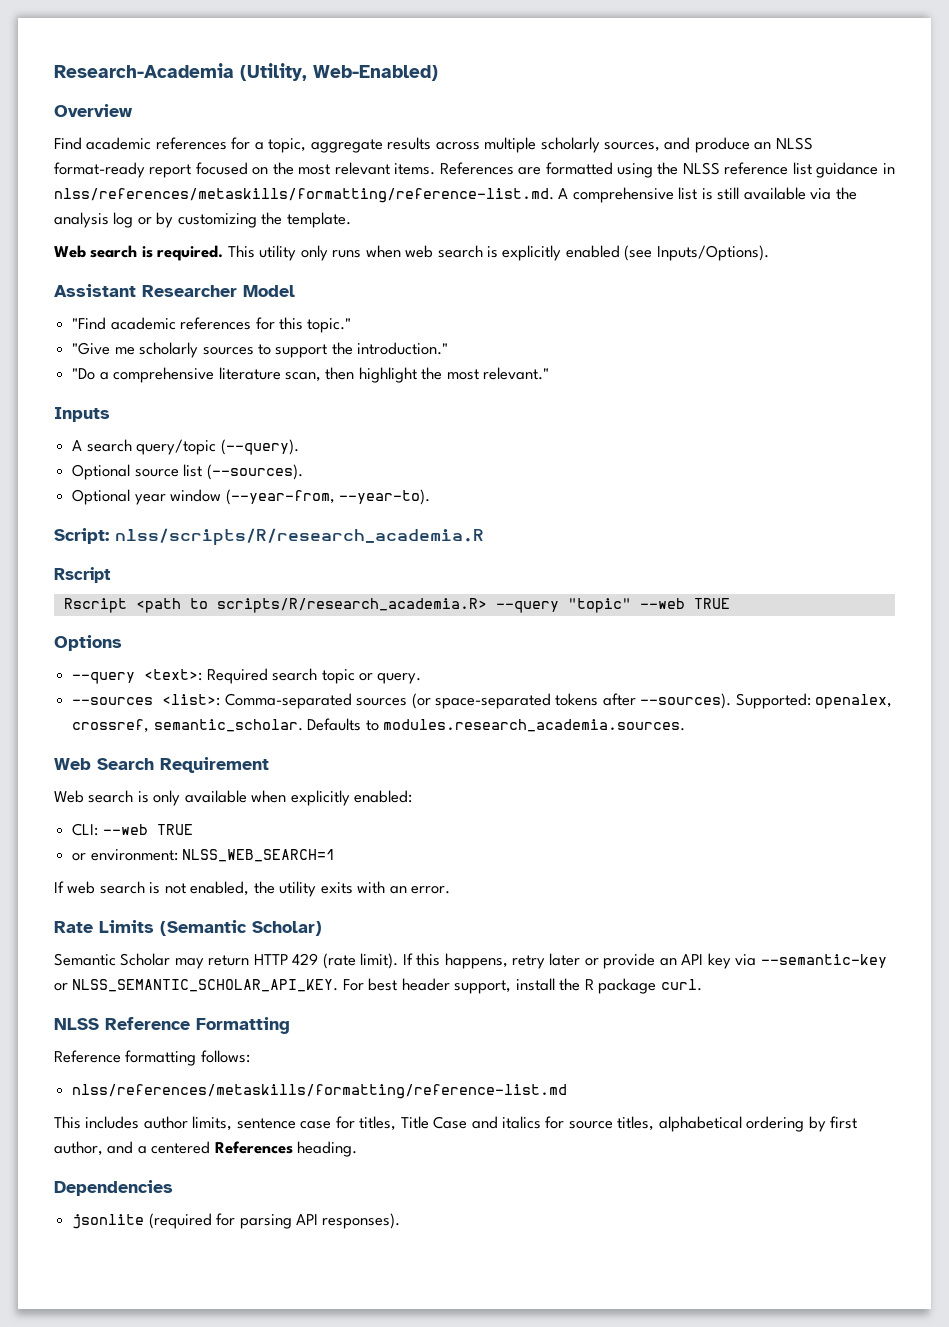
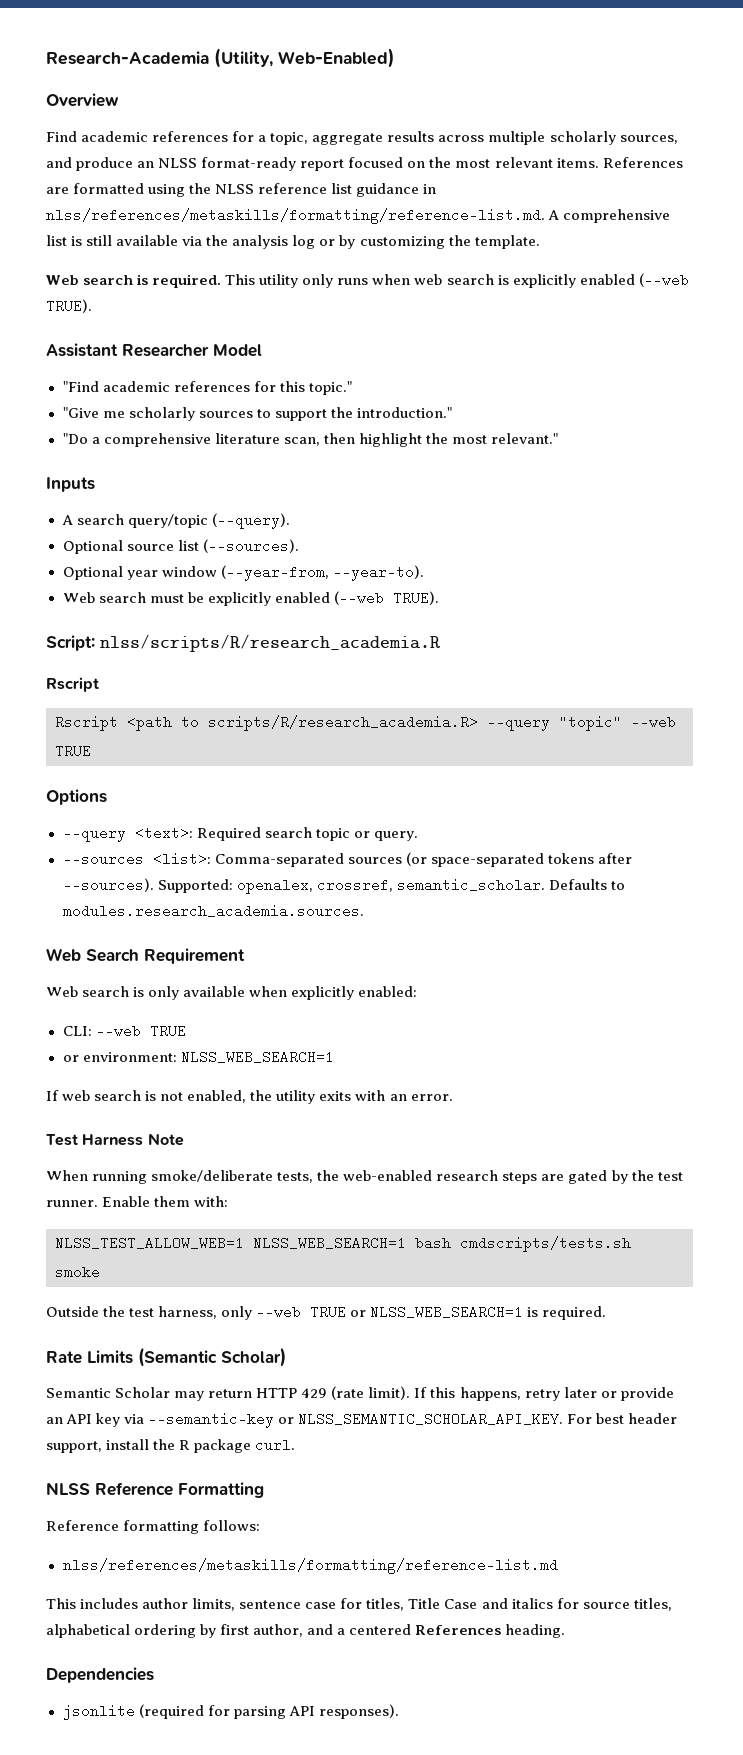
- This utility only runs when web search is explicitly enabled (see Inputs/Options).
+ This utility only runs when web search is explicitly enabled (--web TRUE).
+ Web search must be explicitly enabled (--web TRUE).
+ Test Harness Note
+ When running smoke/deliberate tests, the web-enabled research steps are gated by the test runner. Enable them with:
+ NLSS_TEST_ALLOW_WEB=1 NLSS_WEB_SEARCH=1 bash cmdscripts/tests.sh smoke
+ Outside the test harness, only --web TRUE or NLSS_WEB_SEARCH=1 is required.

